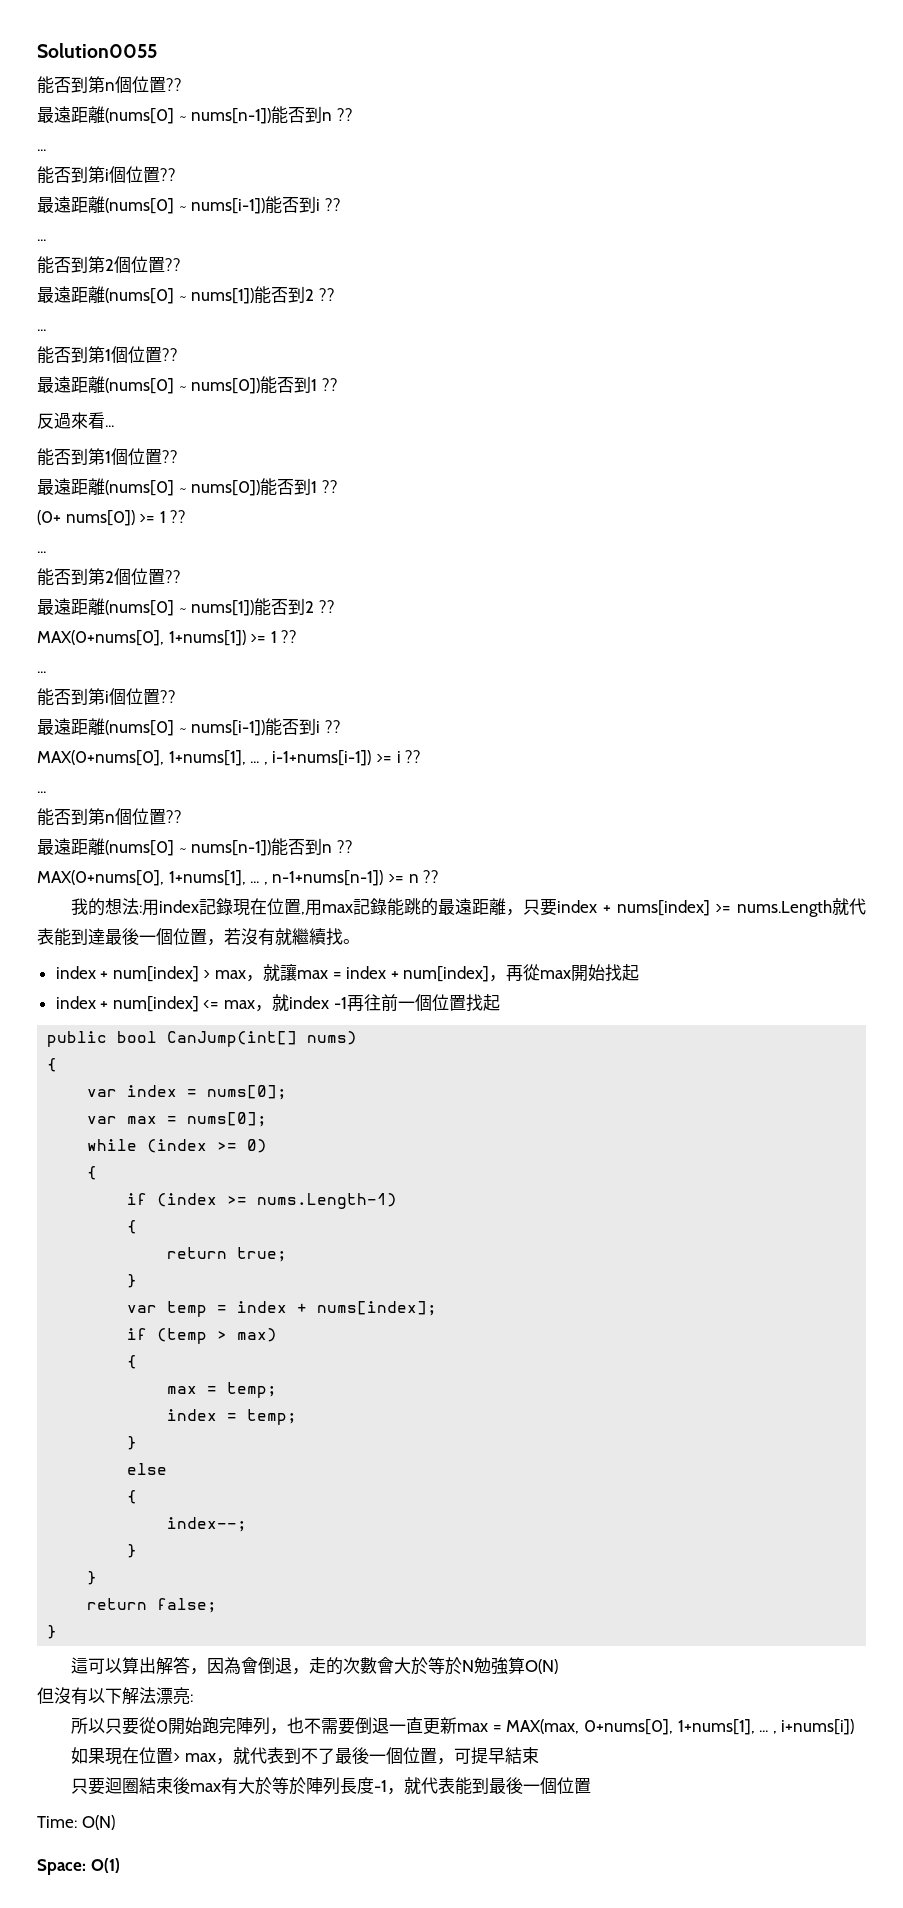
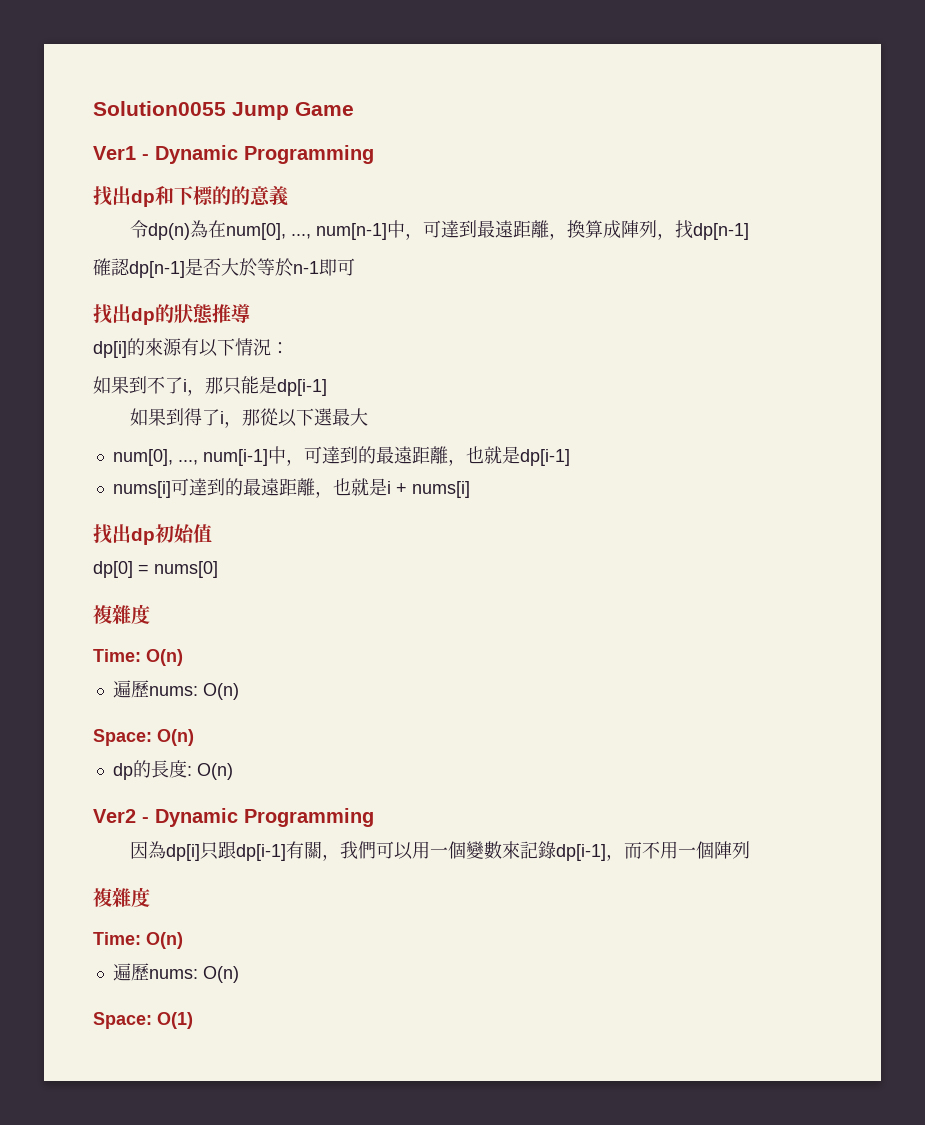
- Solution0055
- 能否到第n個位置??
- 最遠距離(nums[0] ~ nums[n-1])能否到n ??
- ...
- 能否到第i個位置??
- 最遠距離(nums[0] ~ nums[i-1])能否到i ??
- ...
- 能否到第2個位置??
- 最遠距離(nums[0] ~ nums[1])能否到2 ??
- ...
- 能否到第1個位置??
- 最遠距離(nums[0] ~ nums[0])能否到1 ??
- 反過來看...
- 能否到第1個位置??
- 最遠距離(nums[0] ~ nums[0])能否到1 ??
- (0+ nums[0]) >= 1 ??
- ...
- 能否到第2個位置??
- 最遠距離(nums[0] ~ nums[1])能否到2 ??
- MAX(0+nums[0], 1+nums[1]) >= 1 ??
- ...
- 能否到第i個位置??
- 最遠距離(nums[0] ~ nums[i-1])能否到i ??
- MAX(0+nums[0], 1+nums[1], ... , i-1+nums[i-1]) >= i ??
- ...
- 能否到第n個位置??
- 最遠距離(nums[0] ~ nums[n-1])能否到n ??
- MAX(0+nums[0], 1+nums[1], ... , n-1+nums[n-1]) >= n ??
- 我的想法:用index記錄現在位置,用max記錄能跳的最遠距離，只要index + nums[index] >= nums.Length就代表能到達最後一個位置，若沒有就繼續找。
- index + num[index] > max，就讓max = index + num[index]，再從max開始找起
- index + num[index] <= max，就index -1再往前一個位置找起
- public bool CanJump(int[] nums)
- {
- var index = nums[0];
- var max = nums[0];
- while (index >= 0)
- {
- if (index >= nums.Length-1)
- {
- return true;
- }
- var temp = index + nums[index];
- if (temp > max)
- {
- max = temp;
- index = temp;
- }
- else
- {
- index--;
- }
- }
- return false;
- }
- 這可以算出解答，因為會倒退，走的次數會大於等於N勉強算O(N)
- 但沒有以下解法漂亮:
- 所以只要從0開始跑完陣列，也不需要倒退一直更新max = MAX(max, 0+nums[0], 1+nums[1], ... , i+nums[i])
- 如果現在位置> max，就代表到不了最後一個位置，可提早結束
- 只要迴圈結束後max有大於等於陣列長度-1，就代表能到最後一個位置
- Time: O(N)
+ Solution0055 Jump Game
+ Ver1 - Dynamic Programming
+ 找出dp和下標的的意義
+ 令dp(n)為在num[0], ..., num[n-1]中，可達到最遠距離，換算成陣列，找dp[n-1]
+ 確認dp[n-1]是否大於等於n-1即可
+ 找出dp的狀態推導
+ dp[i]的來源有以下情況：
+ 如果到不了i，那只能是dp[i-1]
+ 如果到得了i，那從以下選最大
+ num[0], ..., num[i-1]中，可達到的最遠距離，也就是dp[i-1]
+ nums[i]可達到的最遠距離，也就是i + nums[i]
+ 找出dp初始值
+ dp[0] = nums[0]
+ 複雜度
+ Time: O(n)
+ 遍歷nums: O(n)
+ Space: O(n)
+ dp的長度: O(n)
+ Ver2 - Dynamic Programming
+ 因為dp[i]只跟dp[i-1]有關，我們可以用一個變數來記錄dp[i-1]，而不用一個陣列
+ 複雜度
+ Time: O(n)
+ 遍歷nums: O(n)

